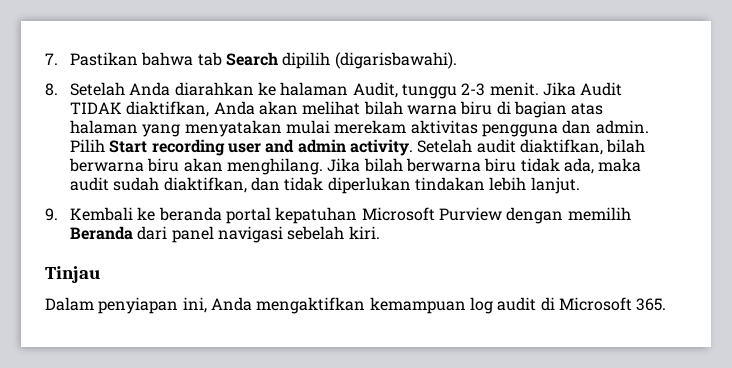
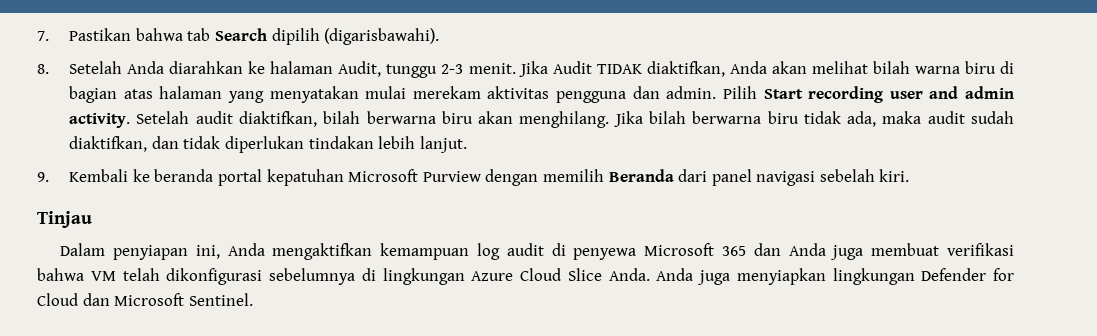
- Dalam penyiapan ini, Anda mengaktifkan kemampuan log audit di Microsoft 365.
+ Dalam penyiapan ini, Anda mengaktifkan kemampuan log audit di penyewa Microsoft 365 dan Anda juga membuat verifikasi bahwa VM telah dikonfigurasi sebelumnya di lingkungan Azure Cloud Slice Anda. Anda juga menyiapkan lingkungan Defender for Cloud dan Microsoft Sentinel.

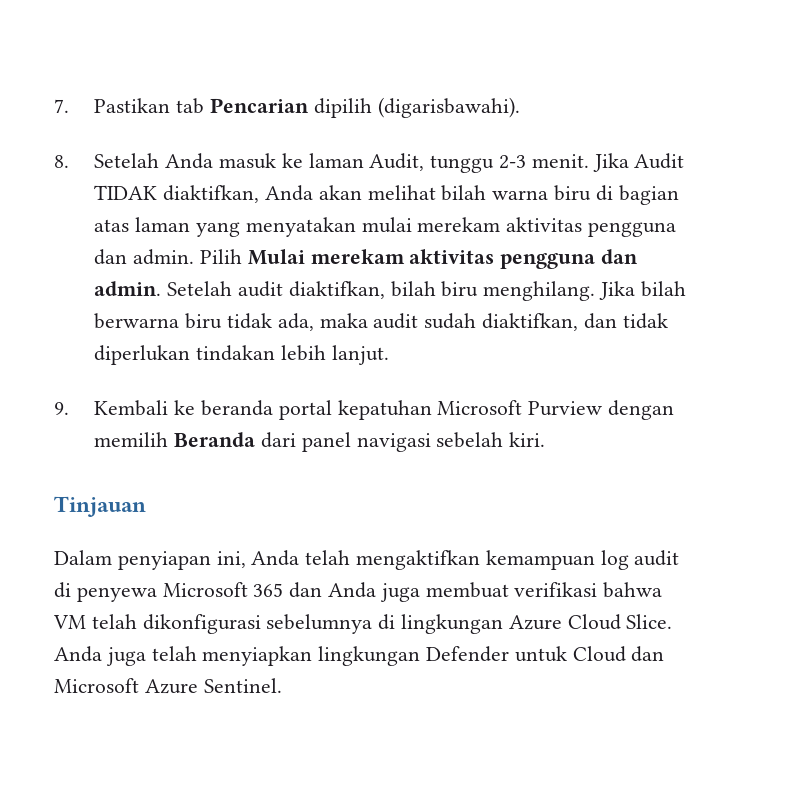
- 7. Pastikan bahwa tab Search dipilih (digarisbawahi).
+ 7. Pastikan tab Pencarian dipilih (digarisbawahi).
- 8. Setelah Anda diarahkan ke halaman Audit, tunggu 2-3 menit.
+ 8. Setelah Anda masuk ke laman Audit, tunggu 2-3 menit.
- Jika Audit TIDAK diaktifkan, Anda akan melihat bilah warna biru di bagian atas halaman yang menyatakan mulai merekam aktivitas pengguna dan admin.
+ Jika Audit TIDAK diaktifkan, Anda akan melihat bilah warna biru di bagian atas laman yang menyatakan mulai merekam aktivitas pengguna dan admin.
- Pilih Start recording user and admin activity.
+ Pilih Mulai merekam aktivitas pengguna dan admin.
- Setelah audit diaktifkan, bilah berwarna biru akan menghilang.
+ Setelah audit diaktifkan, bilah biru menghilang.
- Tinjau
+ Tinjauan
- Dalam penyiapan ini, Anda mengaktifkan kemampuan log audit di penyewa Microsoft 365 dan Anda juga membuat verifikasi bahwa VM telah dikonfigurasi sebelumnya di lingkungan Azure Cloud Slice Anda. Anda juga menyiapkan lingkungan Defender for Cloud dan Microsoft Sentinel.
+ Dalam penyiapan ini, Anda telah mengaktifkan kemampuan log audit di penyewa Microsoft 365 dan Anda juga membuat verifikasi bahwa VM telah dikonfigurasi sebelumnya di lingkungan Azure Cloud Slice. Anda juga telah menyiapkan lingkungan Defender untuk Cloud dan Microsoft Azure Sentinel.

